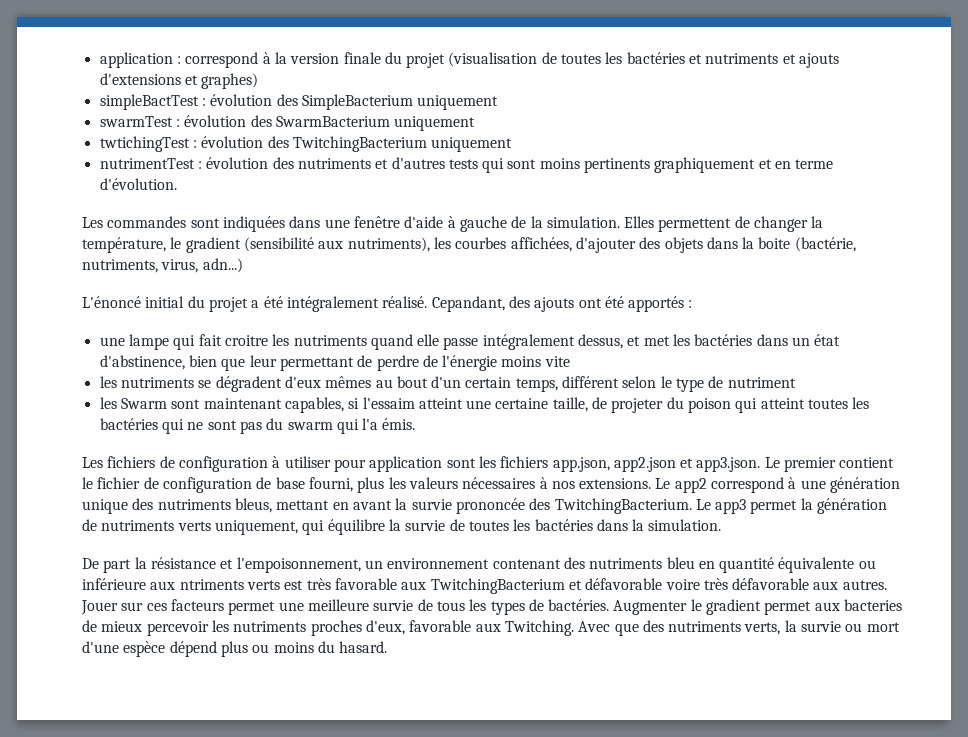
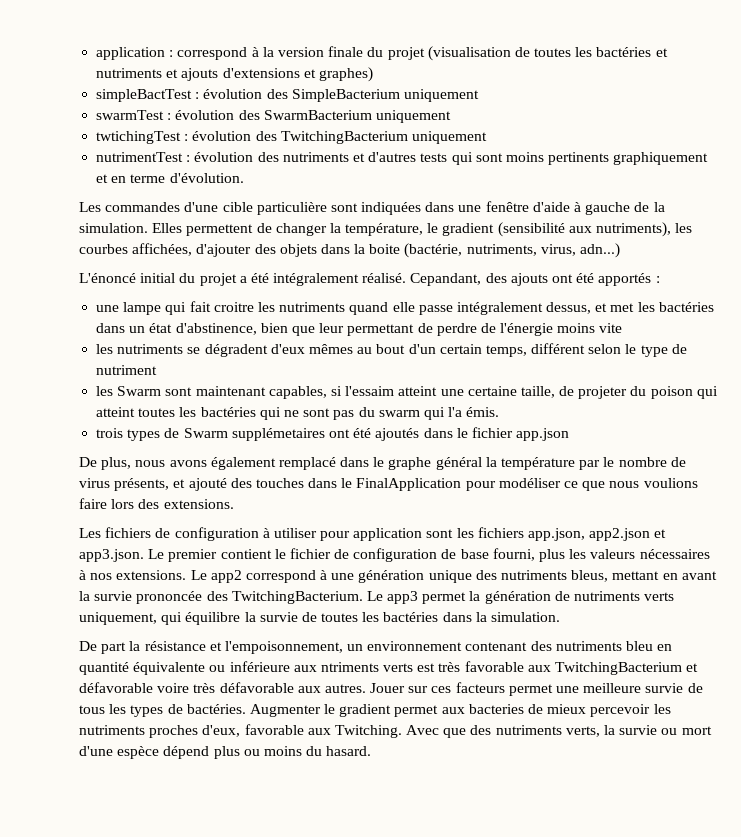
- Les commandes sont indiquées dans une fenêtre d'aide à gauche de la simulation.
+ Les commandes d'une cible particulière sont indiquées dans une fenêtre d'aide à gauche de la simulation.
+ trois types de Swarm supplémetaires ont été ajoutés dans le fichier app.json
+ De plus, nous avons également remplacé dans le graphe général la température par le nombre de virus présents, et ajouté des touches dans le FinalApplication pour modéliser ce que nous voulions faire lors des extensions.

